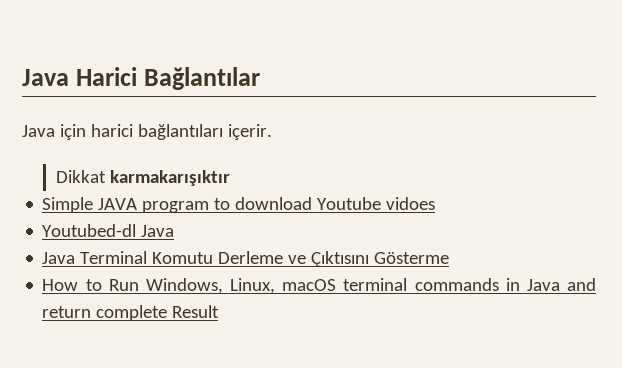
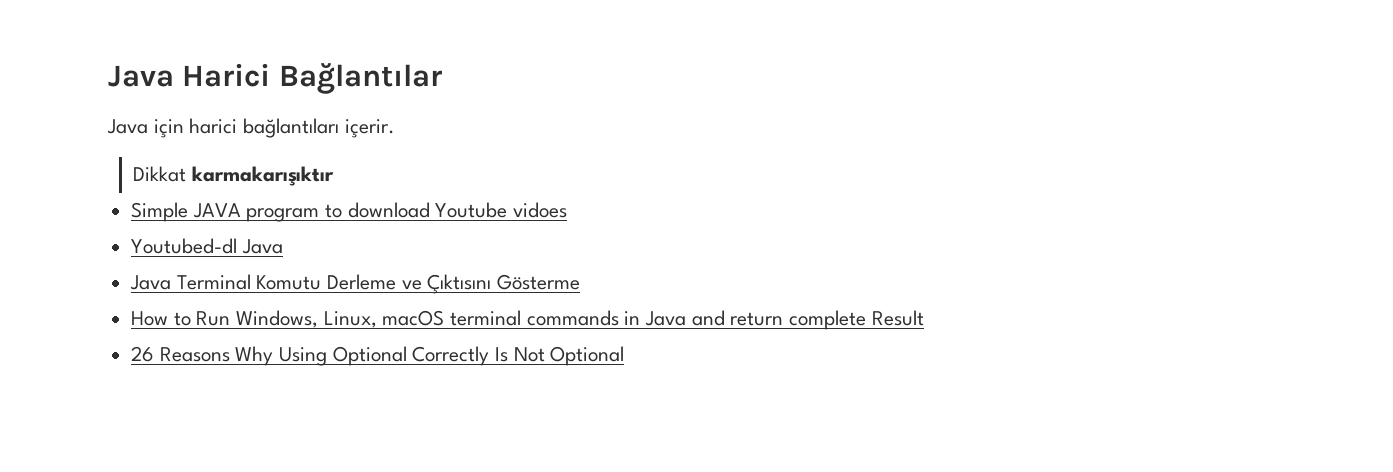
+ 26 Reasons Why Using Optional Correctly Is Not Optional

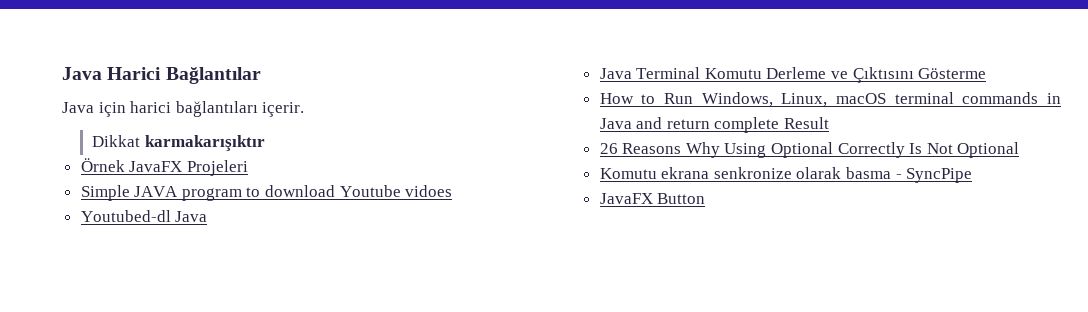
+ Örnek JavaFX Projeleri
+ Komutu ekrana senkronize olarak basma - SyncPipe
+ JavaFX Button

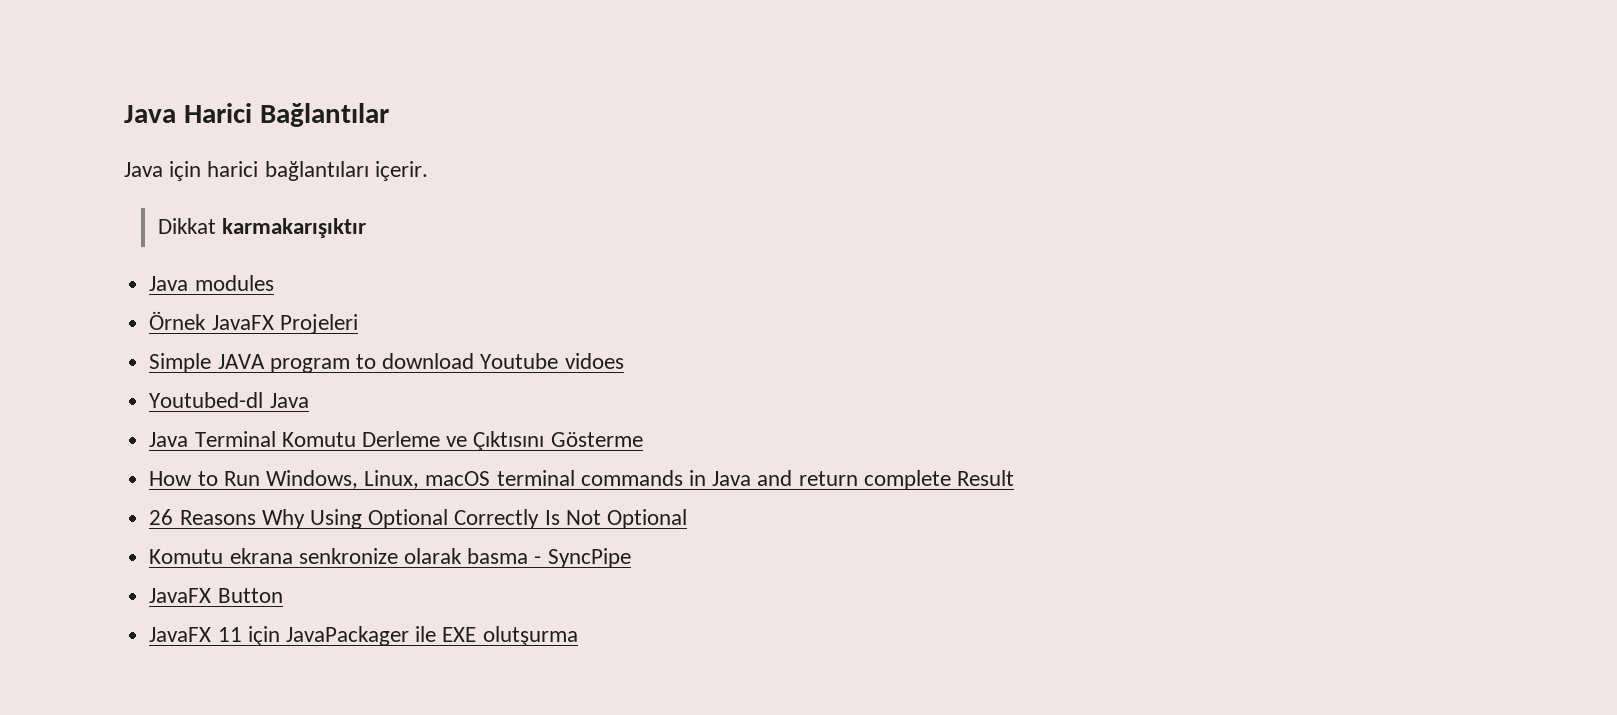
+ Java modules
+ JavaFX 11 için JavaPackager ile EXE olutşurma

